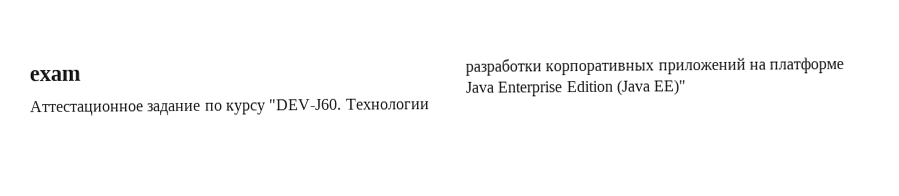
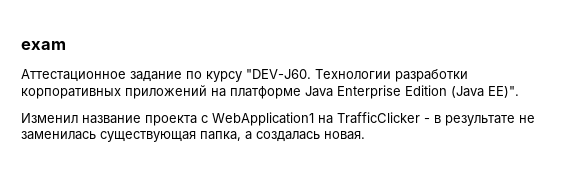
- Технологии разработки корпоративных приложений на платформе Java Enterprise Edition (Java EE)"
+ Технологии разработки корпоративных приложений на платформе Java Enterprise Edition (Java EE)".
+ Изменил название проекта с WebApplication1 на TrafficClicker - в результате не заменилась существующая папка, а создалась новая.

